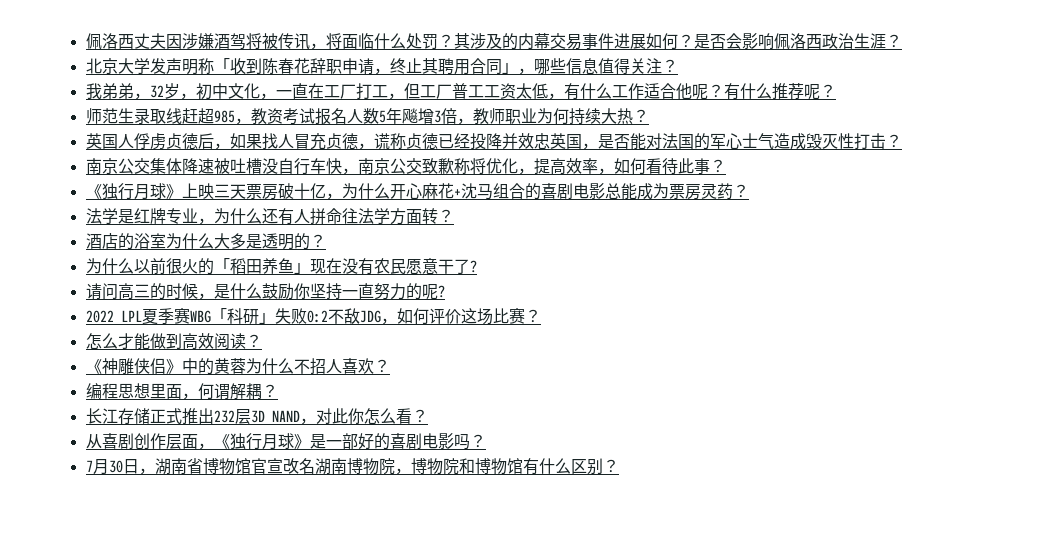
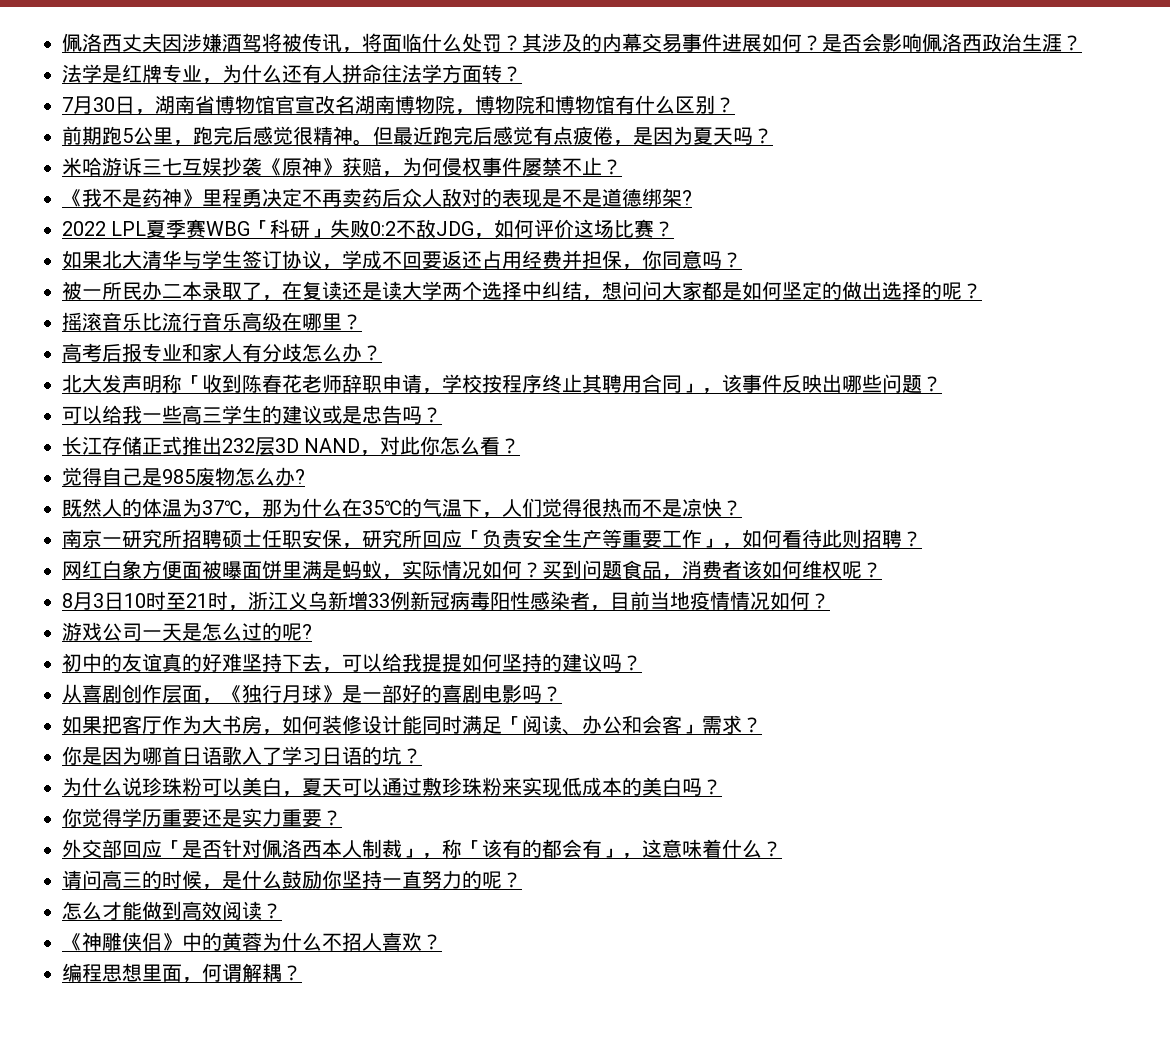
- 北京大学发声明称「收到陈春花辞职申请，终止其聘用合同」，哪些信息值得关注？
- 我弟弟，32岁，初中文化，一直在工厂打工，但工厂普工工资太低，有什么工作适合他呢？有什么推荐呢？
- 师范生录取线赶超985，教资考试报名人数5年飚增3倍，教师职业为何持续大热？
- 英国人俘虏贞德后，如果找人冒充贞德，谎称贞德已经投降并效忠英国，是否能对法国的军心士气造成毁灭性打击？
- 南京公交集体降速被吐槽没自行车快，南京公交致歉称将优化，提高效率，如何看待此事？
- 《独行月球》上映三天票房破十亿，为什么开心麻花+沈马组合的喜剧电影总能成为票房灵药？
- 酒店的浴室为什么大多是透明的？
- 为什么以前很火的「稻田养鱼」现在没有农民愿意干了?
- 请问高三的时候，是什么鼓励你坚持一直努力的呢?
+ 7月30日，湖南省博物馆官宣改名湖南博物院，博物院和博物馆有什么区别？
+ 前期跑5公里，跑完后感觉很精神。但最近跑完后感觉有点疲倦，是因为夏天吗？
+ 米哈游诉三七互娱抄袭《原神》获赔，为何侵权事件屡禁不止？
+ 《我不是药神》里程勇决定不再卖药后众人敌对的表现是不是道德绑架?
+ 如果北大清华与学生签订协议，学成不回要返还占用经费并担保，你同意吗？
+ 被一所民办二本录取了，在复读还是读大学两个选择中纠结，想问问大家都是如何坚定的做出选择的呢？
+ 摇滚音乐比流行音乐高级在哪里？
+ 高考后报专业和家人有分歧怎么办？
+ 北大发声明称「收到陈春花老师辞职申请，学校按程序终止其聘用合同」，该事件反映出哪些问题？
+ 可以给我一些高三学生的建议或是忠告吗？
+ 长江存储正式推出232层3D NAND，对此你怎么看？
+ 觉得自己是985废物怎么办?
+ 既然人的体温为37℃，那为什么在35℃的气温下，人们觉得很热而不是凉快？
+ 南京一研究所招聘硕士任职安保，研究所回应「负责安全生产等重要工作」，如何看待此则招聘？
+ 网红白象方便面被曝面饼里满是蚂蚁，实际情况如何？买到问题食品，消费者该如何维权呢？
+ 8月3日10时至21时，浙江义乌新增33例新冠病毒阳性感染者，目前当地疫情情况如何？
+ 游戏公司一天是怎么过的呢?
+ 初中的友谊真的好难坚持下去，可以给我提提如何坚持的建议吗？
+ 从喜剧创作层面，《独行月球》是一部好的喜剧电影吗？
+ 如果把客厅作为大书房，如何装修设计能同时满足「阅读、办公和会客」需求？
+ 你是因为哪首日语歌入了学习日语的坑？
+ 为什么说珍珠粉可以美白，夏天可以通过敷珍珠粉来实现低成本的美白吗？
+ 你觉得学历重要还是实力重要？
+ 外交部回应「是否针对佩洛西本人制裁」，称「该有的都会有」，这意味着什么？
+ 请问高三的时候，是什么鼓励你坚持一直努力的呢？
- 长江存储正式推出232层3D NAND，对此你怎么看？
- 从喜剧创作层面，《独行月球》是一部好的喜剧电影吗？
- 7月30日，湖南省博物馆官宣改名湖南博物院，博物院和博物馆有什么区别？

